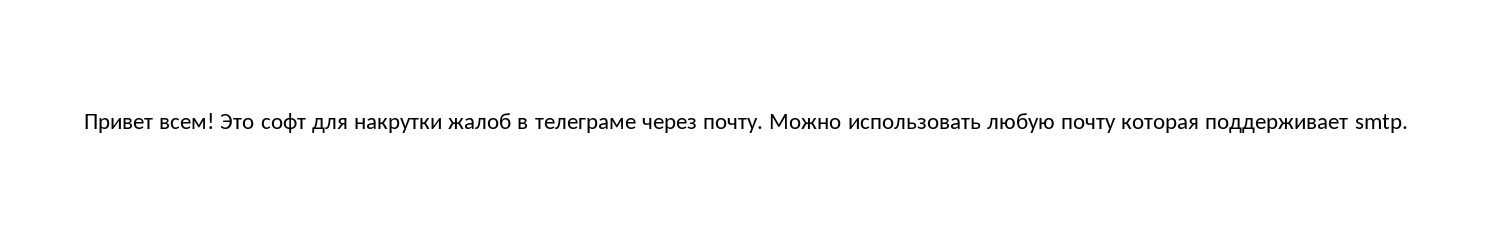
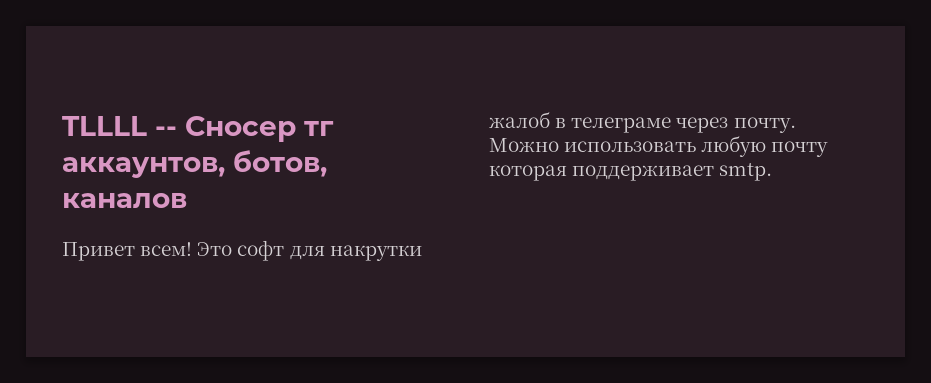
+ TLLLL -- Сносер тг аккаунтов, ботов, каналов

